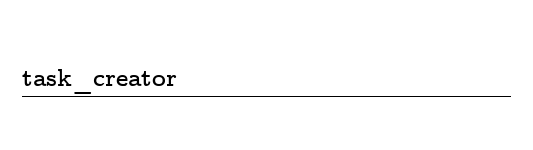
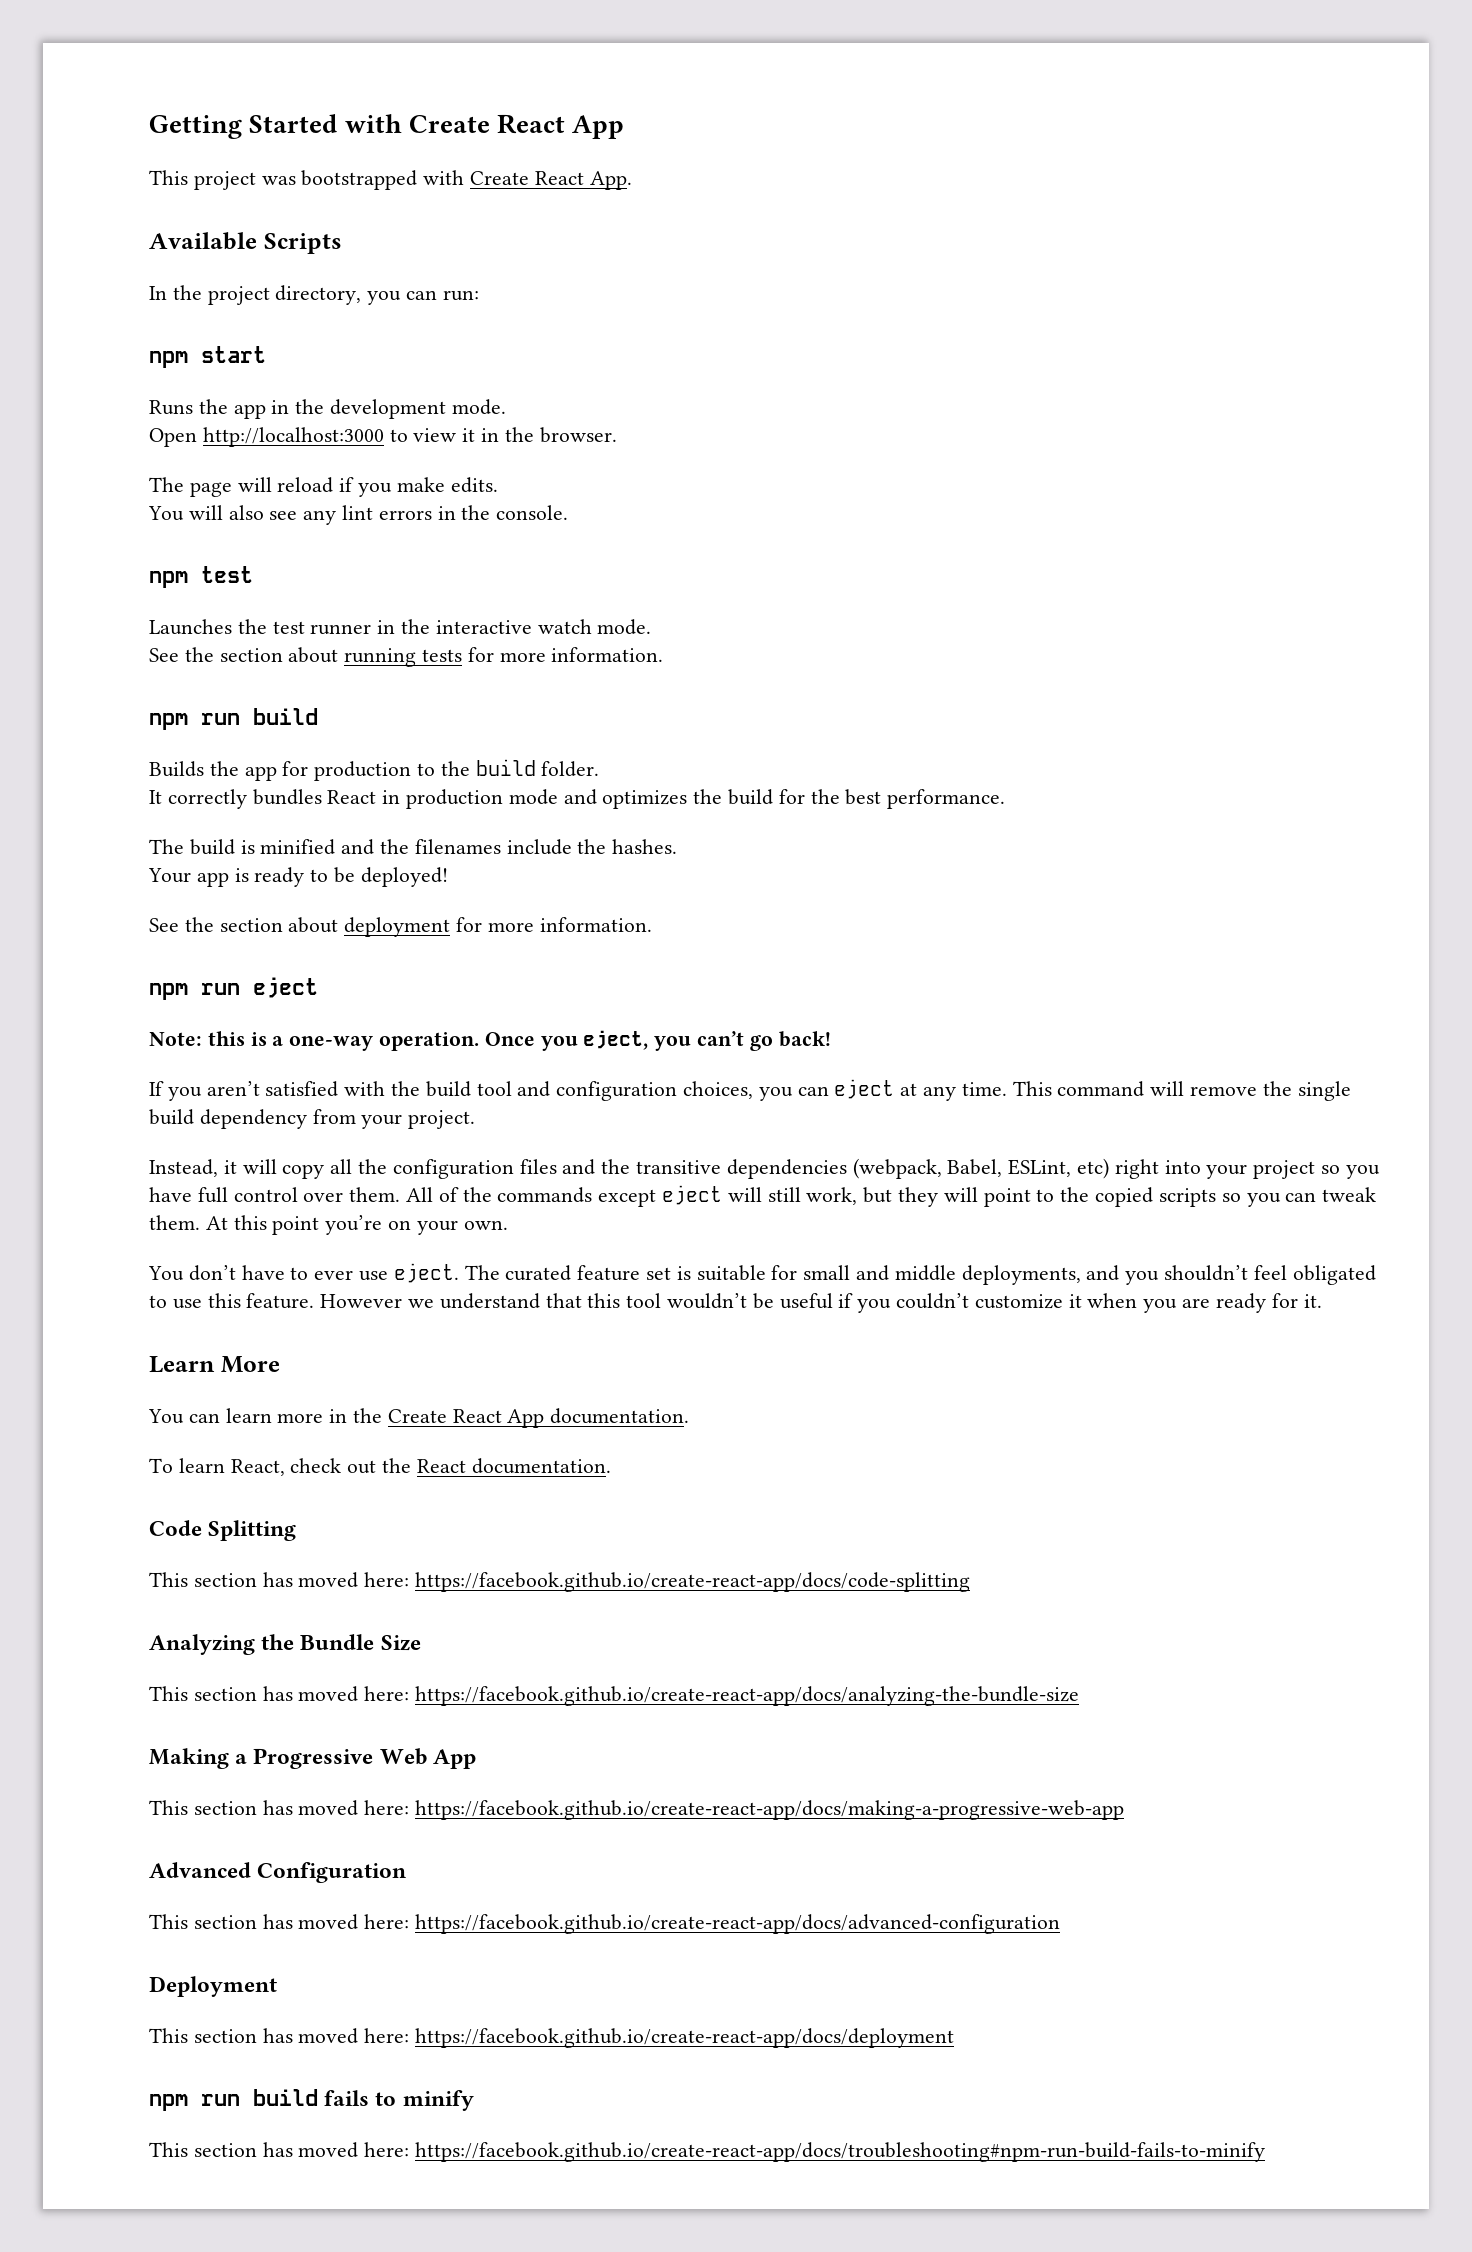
- task_creator
+ Getting Started with Create React App
+ This project was bootstrapped with Create React App.
+ Available Scripts
+ In the project directory, you can run:
+ npm start
+ Runs the app in the development mode.
+ Open http://localhost:3000 to view it in the browser.
+ The page will reload if you make edits.
+ You will also see any lint errors in the console.
+ npm test
+ Launches the test runner in the interactive watch mode.
+ See the section about running tests for more information.
+ npm run build
+ Builds the app for production to the build folder.
+ It correctly bundles React in production mode and optimizes the build for the best performance.
+ The build is minified and the filenames include the hashes.
+ Your app is ready to be deployed!
+ See the section about deployment for more information.
+ npm run eject
+ Note: this is a one-way operation. Once you eject, you can’t go back!
+ If you aren’t satisfied with the build tool and configuration choices, you can eject at any time. This command will remove the single build dependency from your project.
+ Instead, it will copy all the configuration files and the transitive dependencies (webpack, Babel, ESLint, etc) right into your project so you have full control over them. All of the commands except eject will still work, but they will point to the copied scripts so you can tweak them. At this point you’re on your own.
+ You don’t have to ever use eject. The curated feature set is suitable for small and middle deployments, and you shouldn’t feel obligated to use this feature. However we understand that this tool wouldn’t be useful if you couldn’t customize it when you are ready for it.
+ Learn More
+ You can learn more in the Create React App documentation.
+ To learn React, check out the React documentation.
+ Code Splitting
+ This section has moved here: https://facebook.github.io/create-react-app/docs/code-splitting
+ Analyzing the Bundle Size
+ This section has moved here: https://facebook.github.io/create-react-app/docs/analyzing-the-bundle-size
+ Making a Progressive Web App
+ This section has moved here: https://facebook.github.io/create-react-app/docs/making-a-progressive-web-app
+ Advanced Configuration
+ This section has moved here: https://facebook.github.io/create-react-app/docs/advanced-configuration
+ Deployment
+ This section has moved here: https://facebook.github.io/create-react-app/docs/deployment
+ npm run build fails to minify
+ This section has moved here: https://facebook.github.io/create-react-app/docs/troubleshooting#npm-run-build-fails-to-minify

